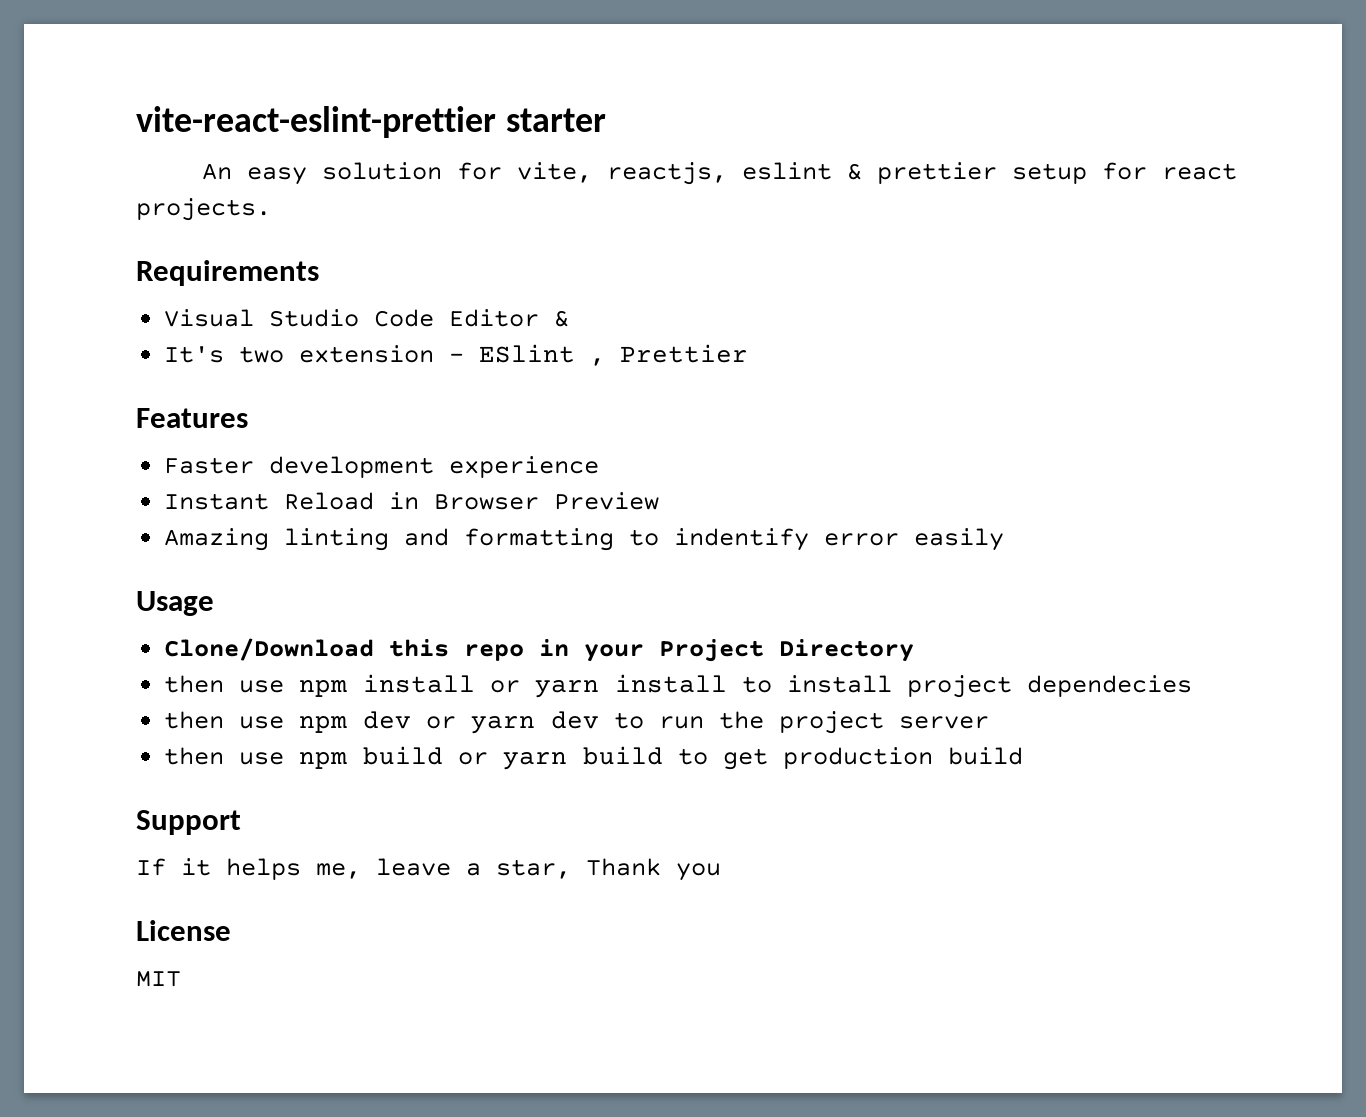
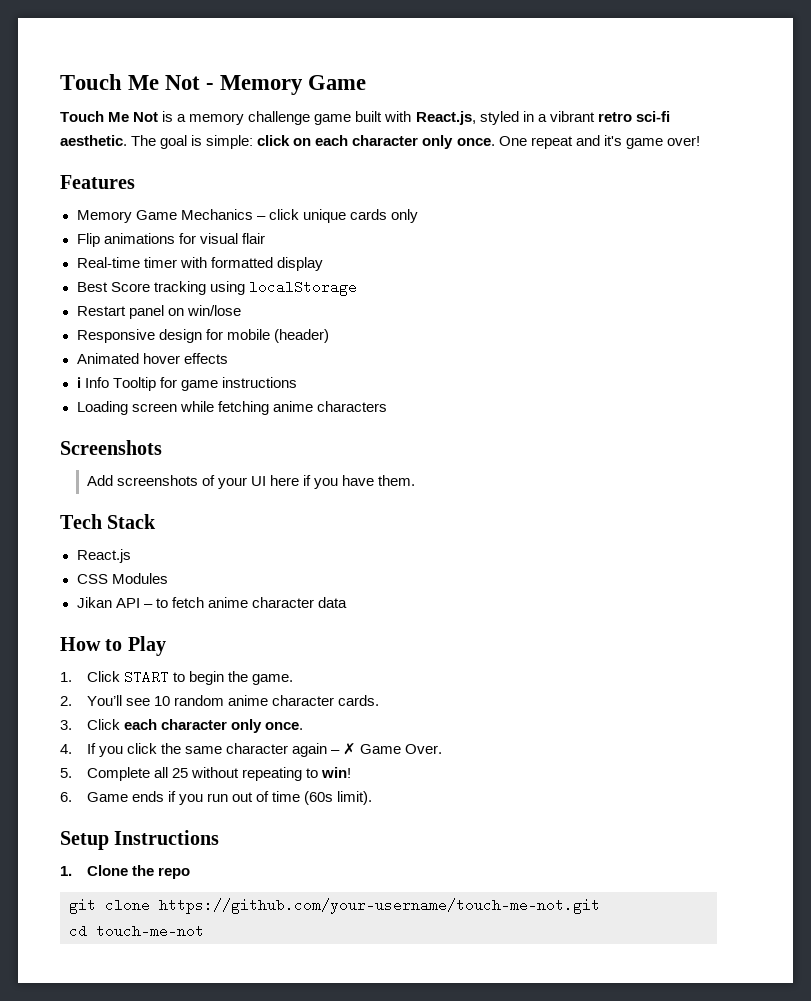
- vite-react-eslint-prettier starter
- An easy solution for vite, reactjs, eslint & prettier setup for react projects.
- Requirements
- Visual Studio Code Editor &
- It's two extension - ESlint , Prettier
+ Touch Me Not - Memory Game
+ Touch Me Not is a memory challenge game built with React.js, styled in a vibrant retro sci-fi aesthetic. The goal is simple: click on each character only once. One repeat and it's game over!
  Features
- Faster development experience
- Instant Reload in Browser Preview
- Amazing linting and formatting to indentify error easily
- Usage
- Clone/Download this repo in your Project Directory
- then use npm install or yarn install to install project dependecies
- then use npm dev or yarn dev to run the project server
- then use npm build or yarn build to get production build
- Support
- If it helps me, leave a star, Thank you
- License
- MIT
+ Memory Game Mechanics – click unique cards only
+ Flip animations for visual flair
+ Real-time timer with formatted display
+ Best Score tracking using localStorage
+ Restart panel on win/lose
+ Responsive design for mobile (header)
+ Animated hover effects
+ ℹ Info Tooltip for game instructions
+ Loading screen while fetching anime characters
+ Screenshots
+ Add screenshots of your UI here if you have them.
+ Tech Stack
+ React.js
+ CSS Modules
+ Jikan API – to fetch anime character data
+ How to Play
+ 1. Click START to begin the game.
+ 2. You’ll see 10 random anime character cards.
+ 3. Click each character only once.
+ 4. If you click the same character again – ✗ Game Over.
+ 5. Complete all 25 without repeating to win!
+ 6. Game ends if you run out of time (60s limit).
+ Setup Instructions
+ 1. Clone the repo
+ git clone https://github.com/your-username/touch-me-not.git
+ cd touch-me-not

